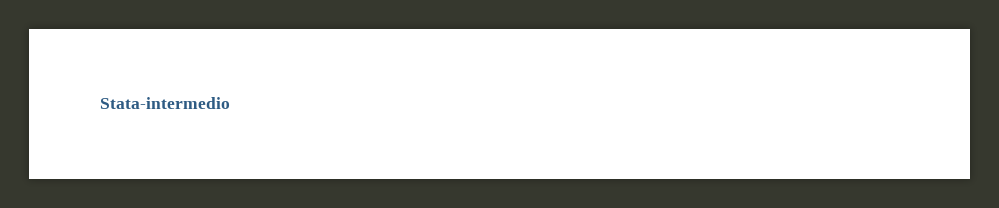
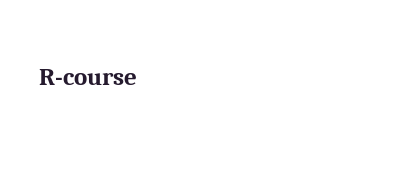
- Stata-intermedio
+ R-course

